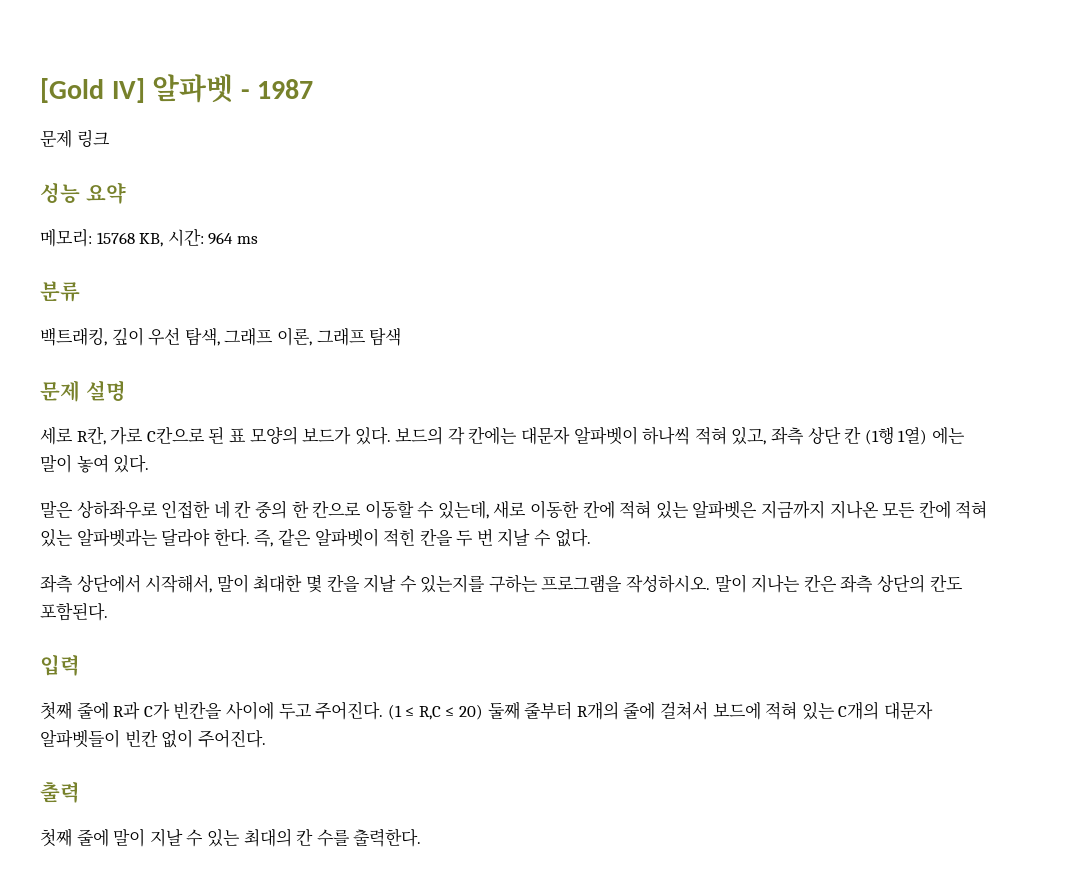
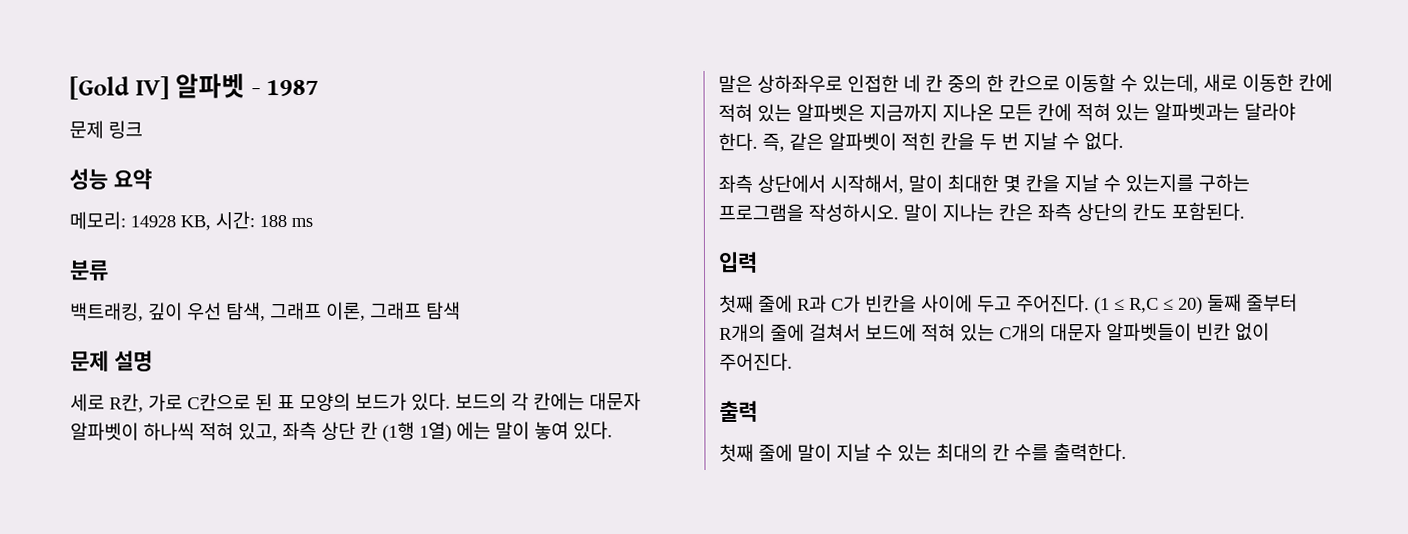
- 메모리: 15768 KB, 시간: 964 ms
+ 메모리: 14928 KB, 시간: 188 ms

